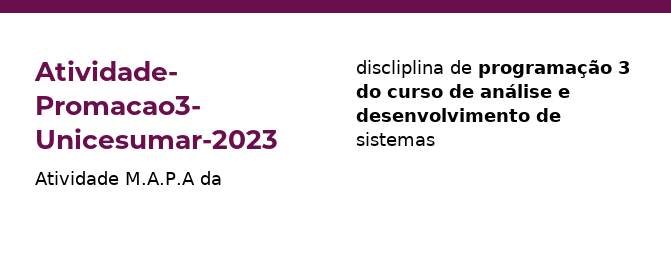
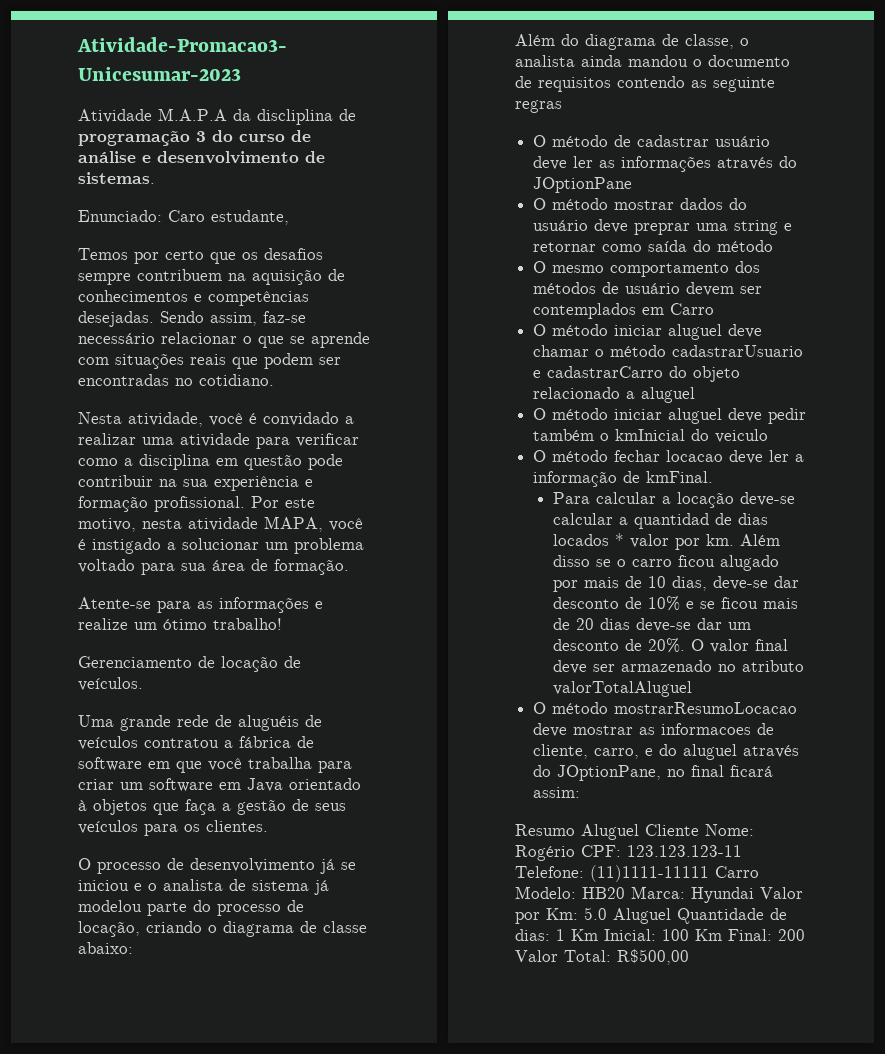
- Atividade M.A.P.A da discliplina de programação 3 do curso de análise e desenvolvimento de sistemas
+ Atividade M.A.P.A da discliplina de programação 3 do curso de análise e desenvolvimento de sistemas.
+ Enunciado: Caro estudante,
+ Temos por certo que os desafios sempre contribuem na aquisição de conhecimentos e competências desejadas. Sendo assim, faz-se necessário relacionar o que se aprende com situações reais que podem ser encontradas no cotidiano.
+ Nesta atividade, você é convidado a realizar uma atividade para verificar como a disciplina em questão pode contribuir na sua experiência e formação profissional. Por este motivo, nesta atividade MAPA, você é instigado a solucionar um problema voltado para sua área de formação.
+ Atente-se para as informações e realize um ótimo trabalho!
+ Gerenciamento de locação de veículos.
+ Uma grande rede de aluguéis de veículos contratou a fábrica de software em que você trabalha para criar um software em Java orientado à objetos que faça a gestão de seus veículos para os clientes.
+ O processo de desenvolvimento já se iniciou e o analista de sistema já modelou parte do processo de locação, criando o diagrama de classe abaixo:
+ Além do diagrama de classe, o analista ainda mandou o documento de requisitos contendo as seguinte regras
+ O método de cadastrar usuário deve ler as informações através do JOptionPane
+ O método mostrar dados do usuário deve preprar uma string e retornar como saída do método
+ O mesmo comportamento dos métodos de usuário devem ser contemplados em Carro
+ O método iniciar aluguel deve chamar o método cadastrarUsuario e cadastrarCarro do objeto relacionado a aluguel
+ O método iniciar aluguel deve pedir também o kmInicial do veiculo
+ O método fechar locacao deve ler a informação de kmFinal.
+ Para calcular a locação deve-se calcular a quantidad de dias locados * valor por km. Além disso se o carro ficou alugado por mais de 10 dias, deve-se dar desconto de 10% e se ficou mais de 20 dias deve-se dar um desconto de 20%. O valor final deve ser armazenado no atributo valorTotalAluguel
+ O método mostrarResumoLocacao deve mostrar as informacoes de cliente, carro, e do aluguel através do JOptionPane, no final ficará assim:
+ Resumo Aluguel Cliente Nome: Rogério CPF: 123.123.123-11 Telefone: (11)1111-11111 Carro Modelo: HB20 Marca: Hyundai Valor por Km: 5.0 Aluguel Quantidade de dias: 1 Km Inicial: 100 Km Final: 200 Valor Total: R$500,00

